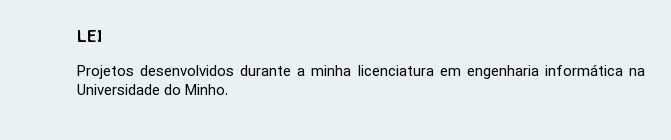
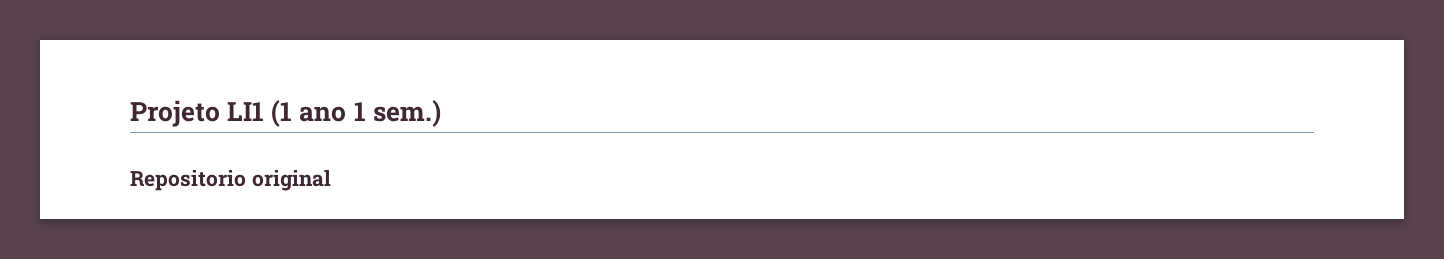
- LEI
- Projetos desenvolvidos durante a minha licenciatura em engenharia informática na Universidade do Minho.
+ Projeto LI1 (1 ano 1 sem.)
+ Repositorio original

